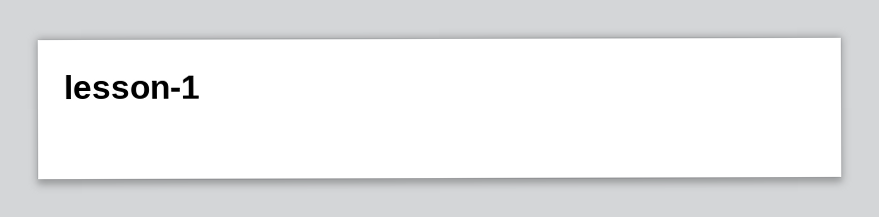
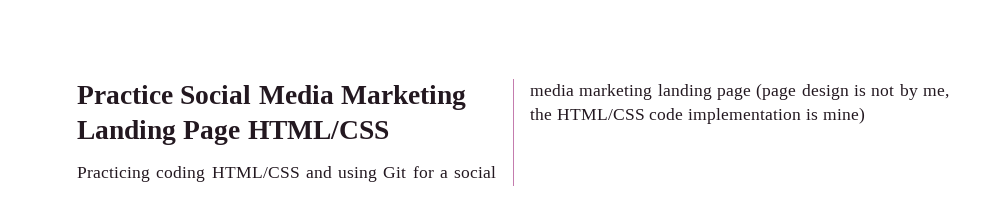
- lesson-1
+ Practice Social Media Marketing Landing Page HTML/CSS
+ Practicing coding HTML/CSS and using Git for a social media marketing landing page (page design is not by me, the HTML/CSS code implementation is mine)

